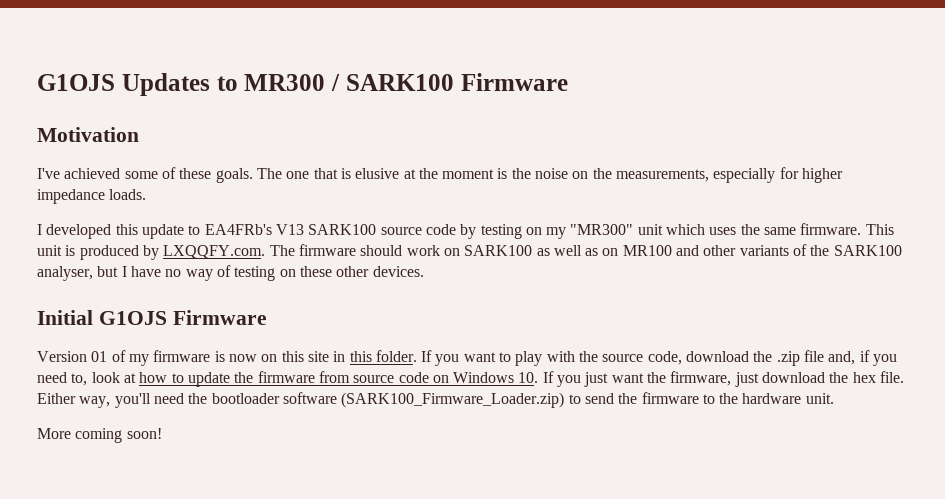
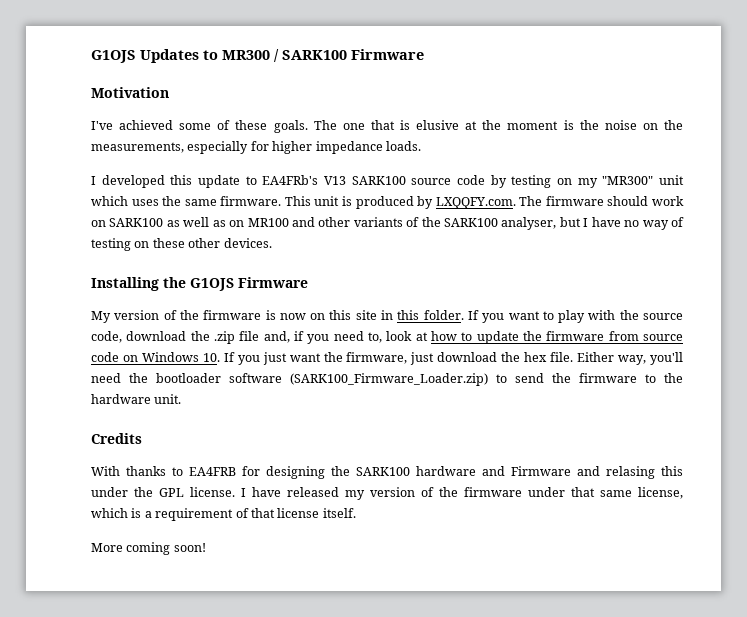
- Initial G1OJS Firmware
+ Installing the G1OJS Firmware
- Version 01 of my firmware is now on this site in this folder.
+ My version of the firmware is now on this site in this folder.
+ Credits
+ With thanks to EA4FRB for designing the SARK100 hardware and Firmware and relasing this under the GPL license. I have released my version of the firmware under that same license, which is a requirement of that license itself.

